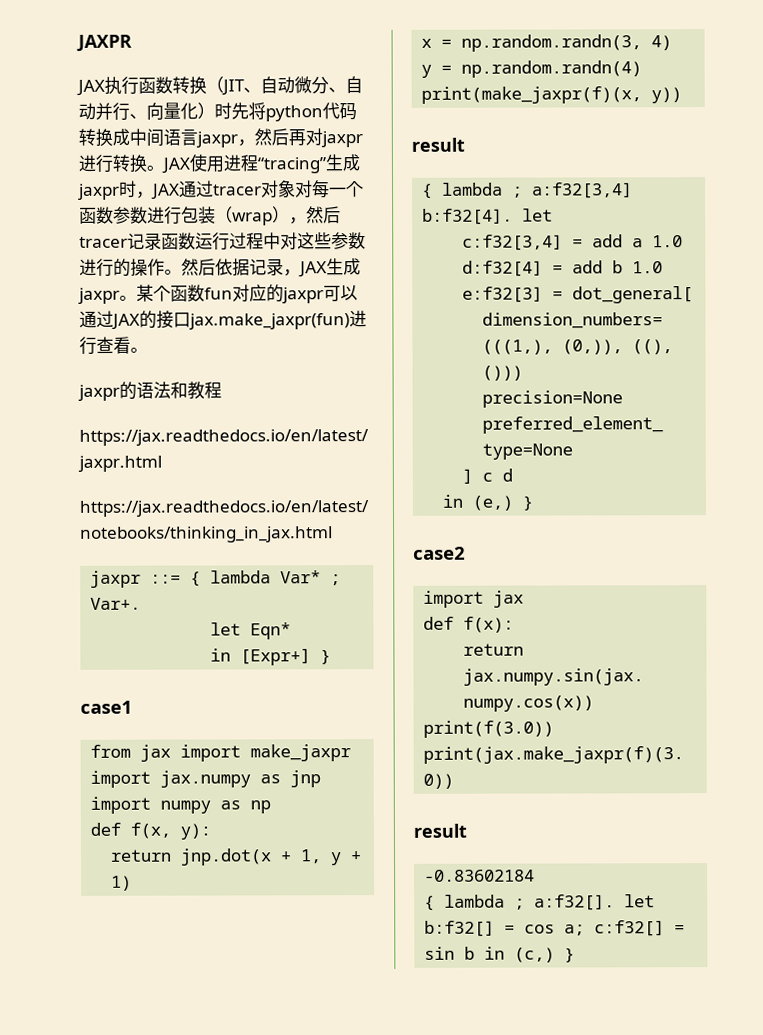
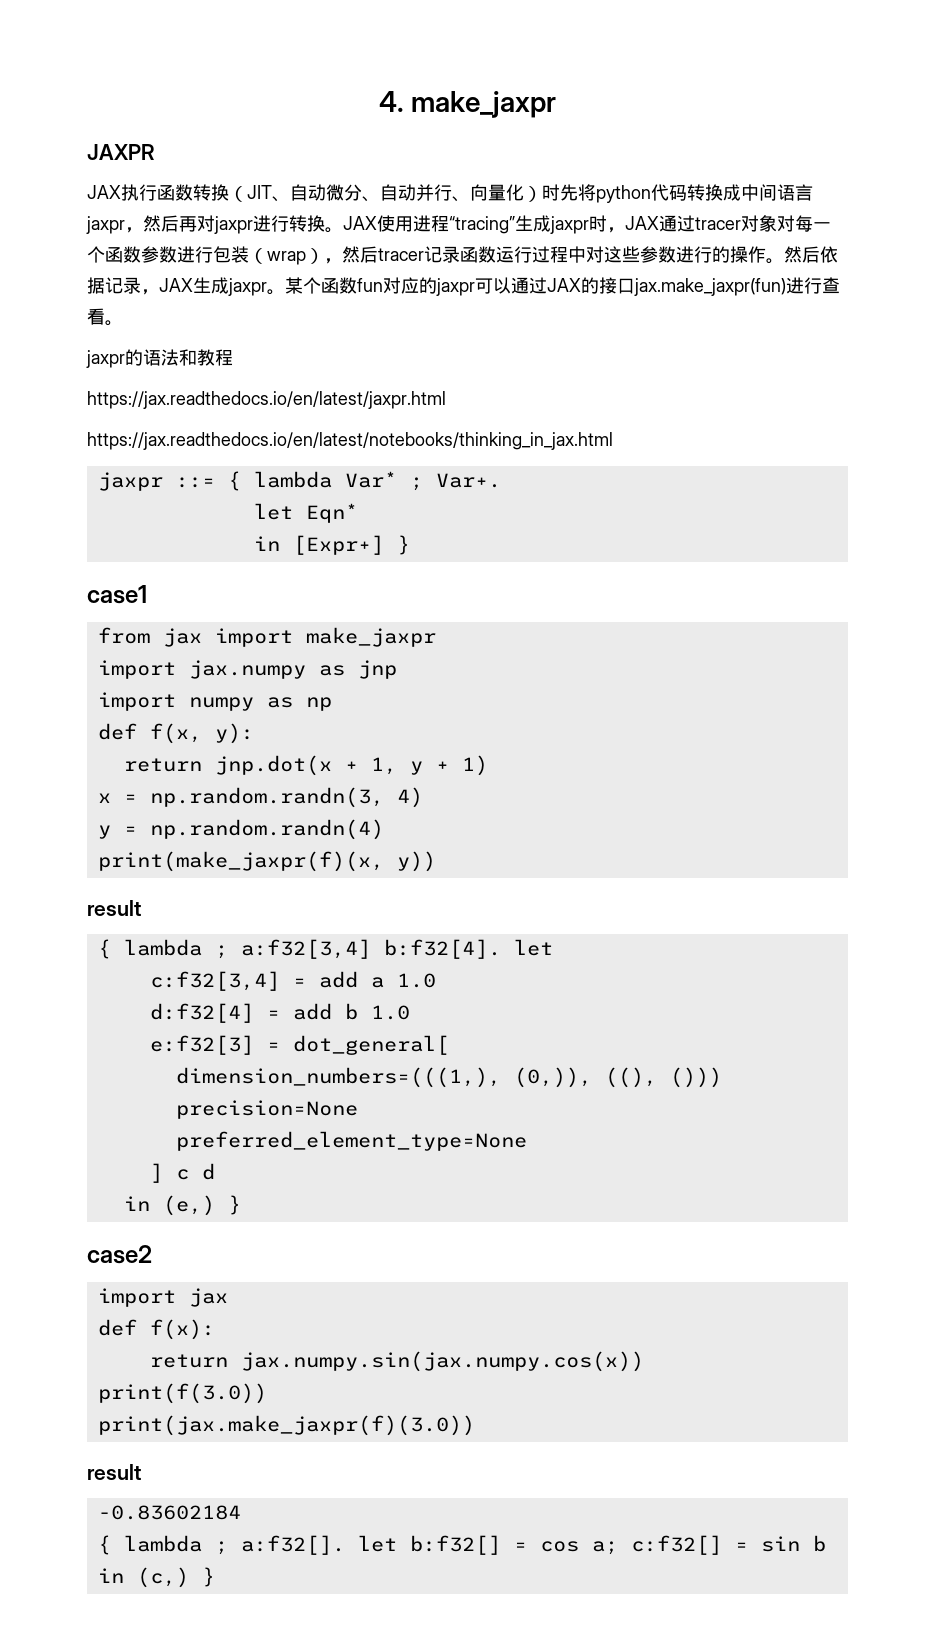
+ 4. make_jaxpr

